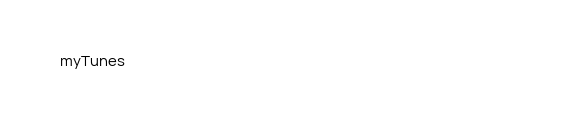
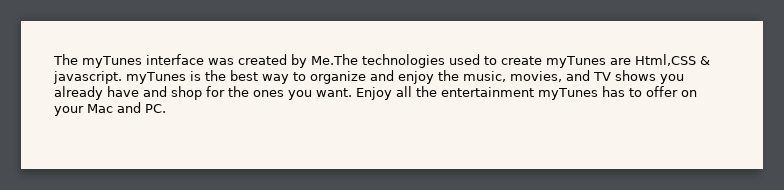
- myTunes
+ The myTunes interface was created by Me.The technologies used to create myTunes are Html,CSS & javascript. myTunes is the best way to organize and enjoy the music, movies, and TV shows you already have and shop for the ones you want. Enjoy all the entertainment myTunes has to offer on your Mac and PC.

